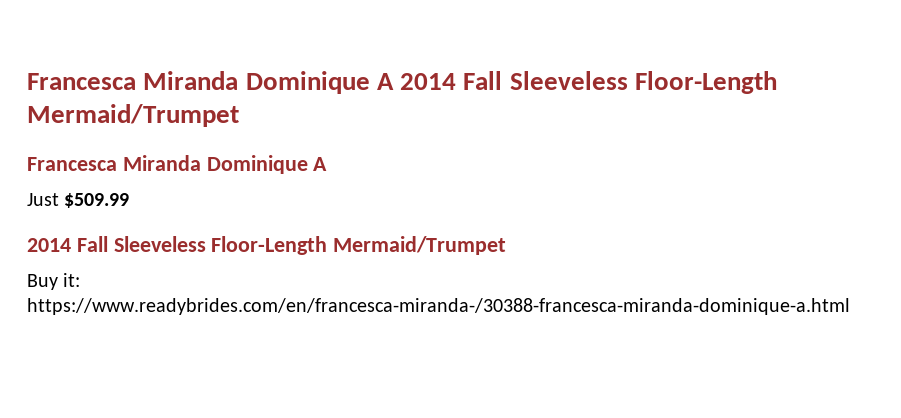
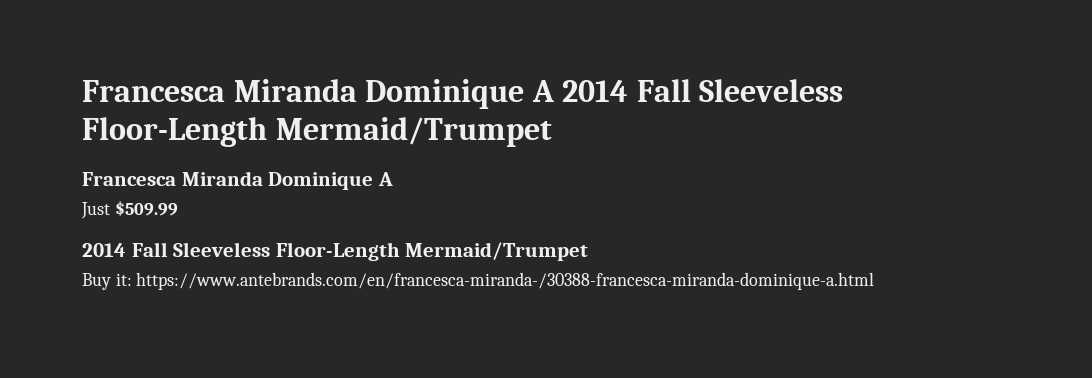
- Buy it: https://www.readybrides.com/en/francesca-miranda-/30388-francesca-miranda-dominique-a.html
+ Buy it: https://www.antebrands.com/en/francesca-miranda-/30388-francesca-miranda-dominique-a.html

